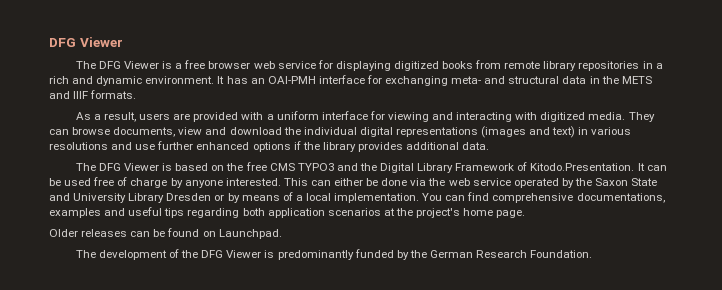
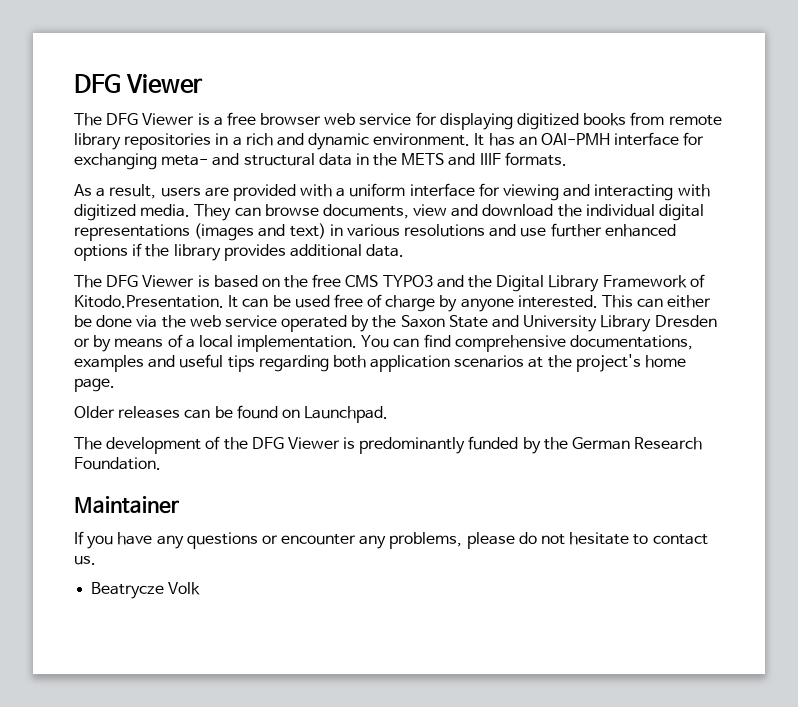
+ Maintainer
+ If you have any questions or encounter any problems, please do not hesitate to contact us.
+ Beatrycze Volk

